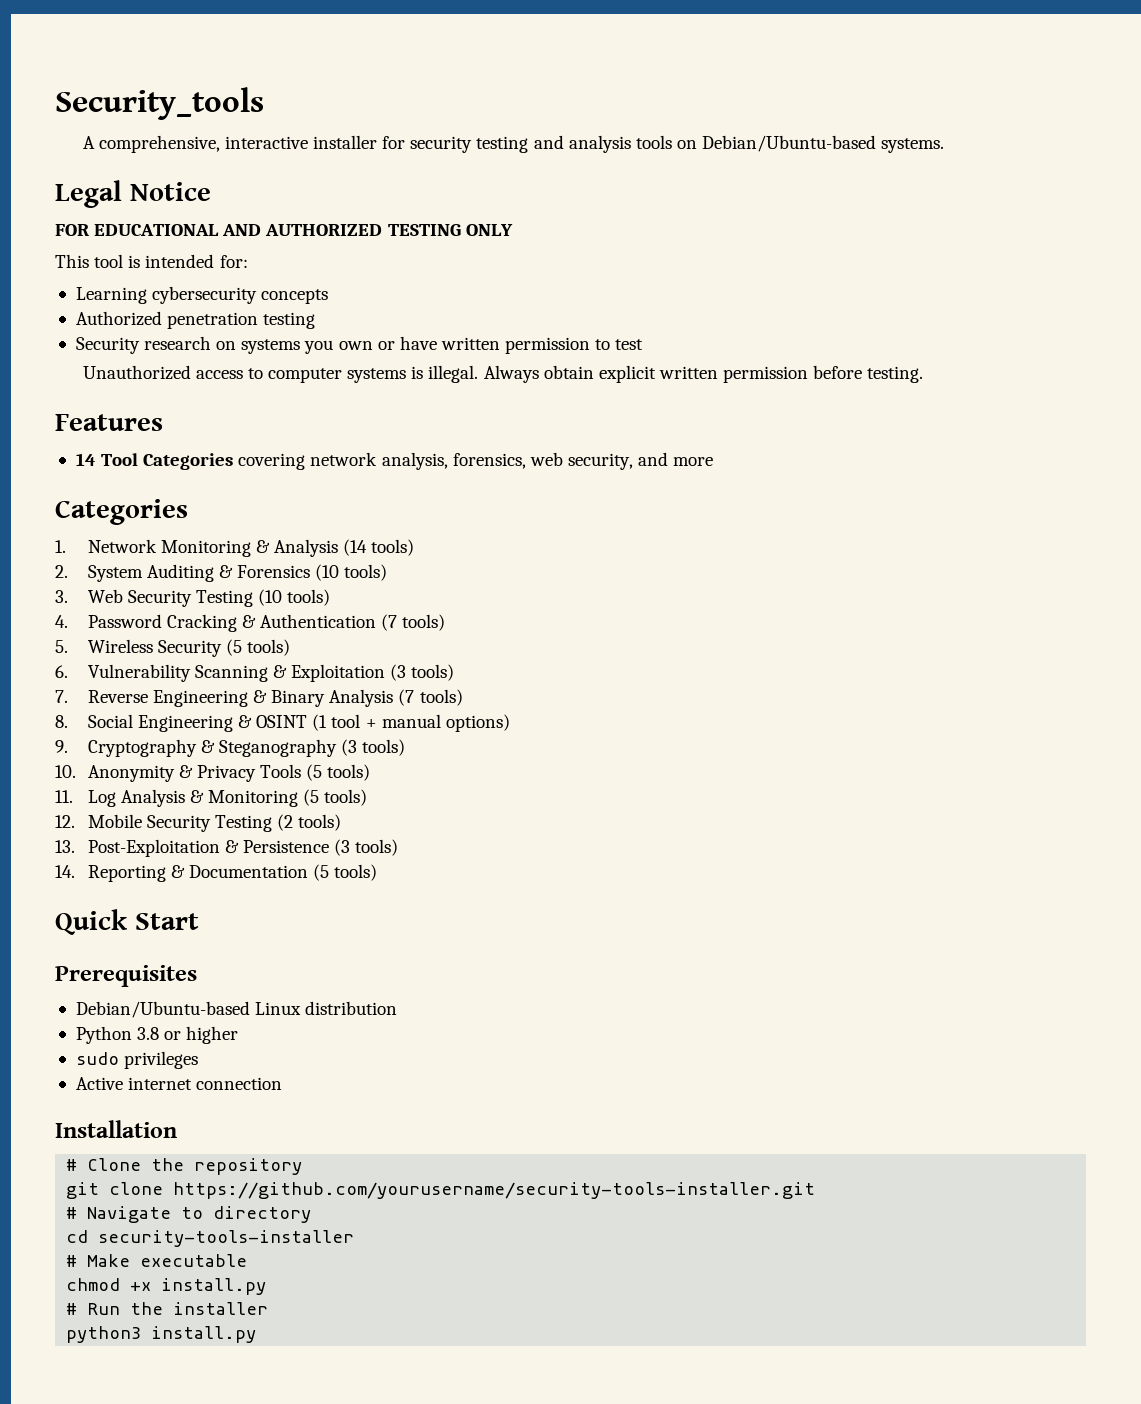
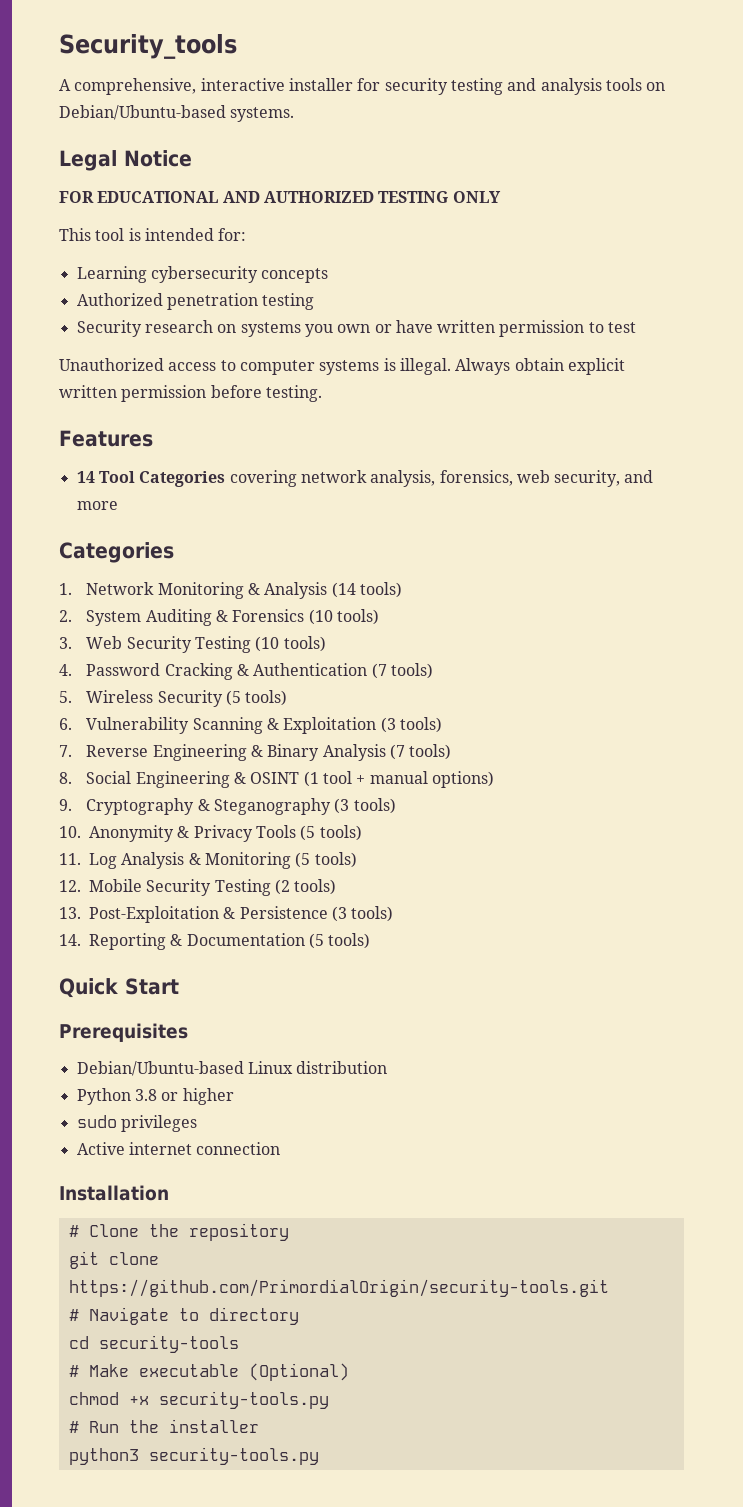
- git clone https://github.com/yourusername/security-tools-installer.git
+ git clone https://github.com/PrimordialOrigin/security-tools.git
- cd security-tools-installer
+ cd security-tools
- # Make executable
+ # Make executable (Optional)
- chmod +x install.py
+ chmod +x security-tools.py
- python3 install.py
+ python3 security-tools.py

